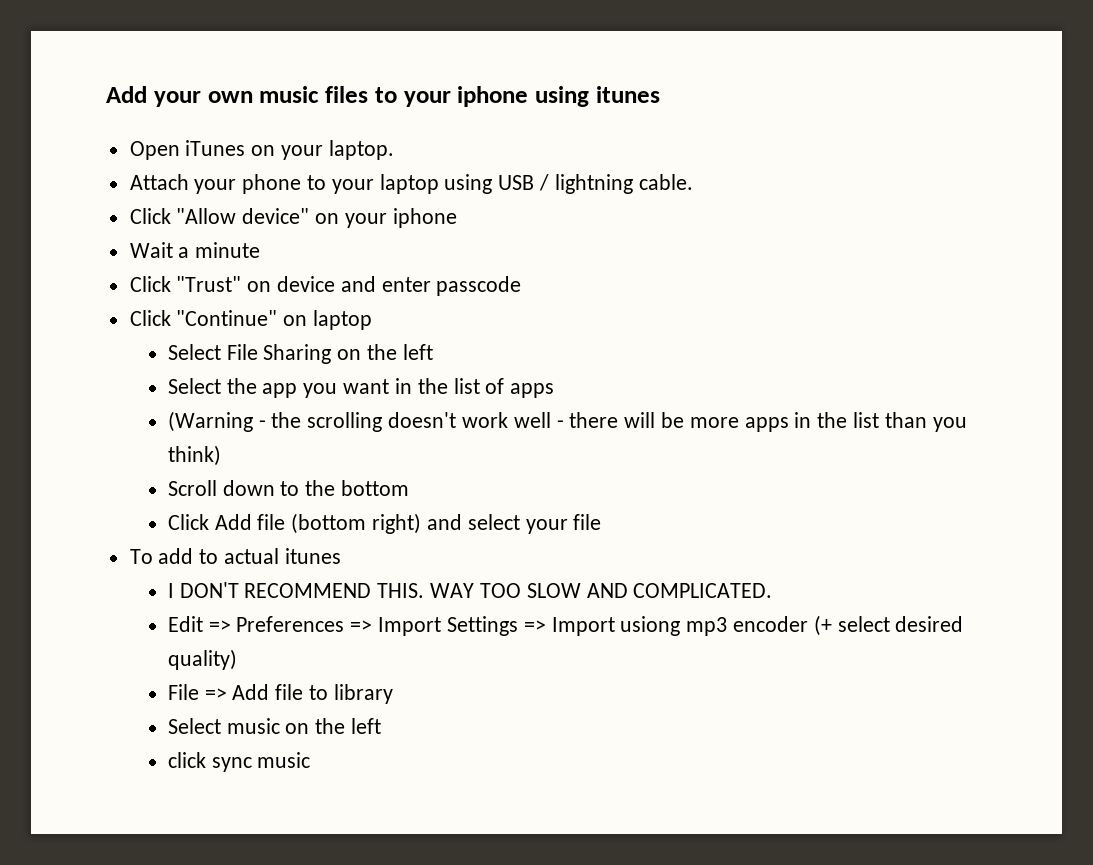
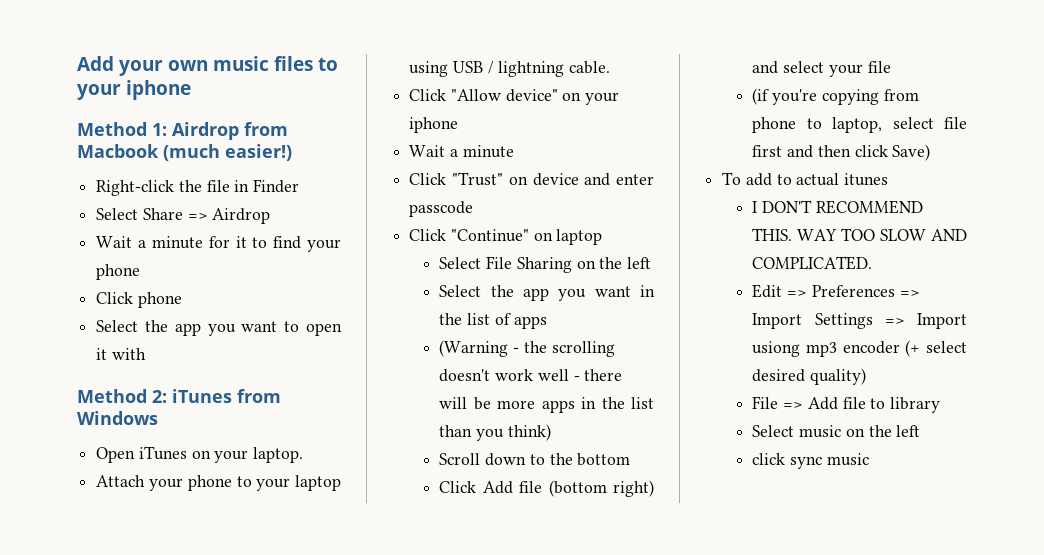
- Add your own music files to your iphone using itunes
+ Add your own music files to your iphone
+ Method 1: Airdrop from Macbook (much easier!)
+ Right-click the file in Finder
+ Select Share => Airdrop
+ Wait a minute for it to find your phone
+ Click phone
+ Select the app you want to open it with
+ Method 2: iTunes from Windows
+ (if you're copying from phone to laptop, select file first and then click Save)

